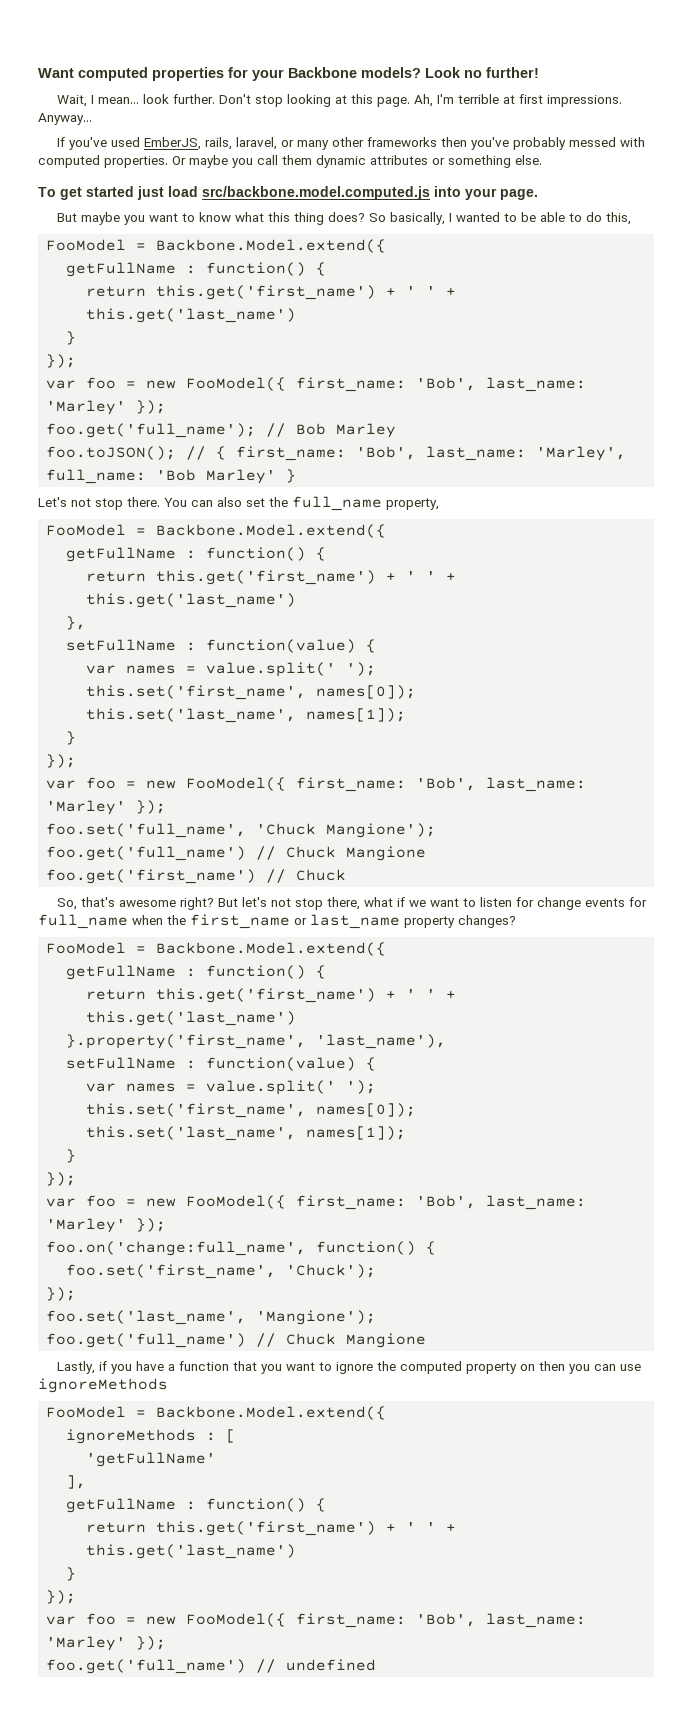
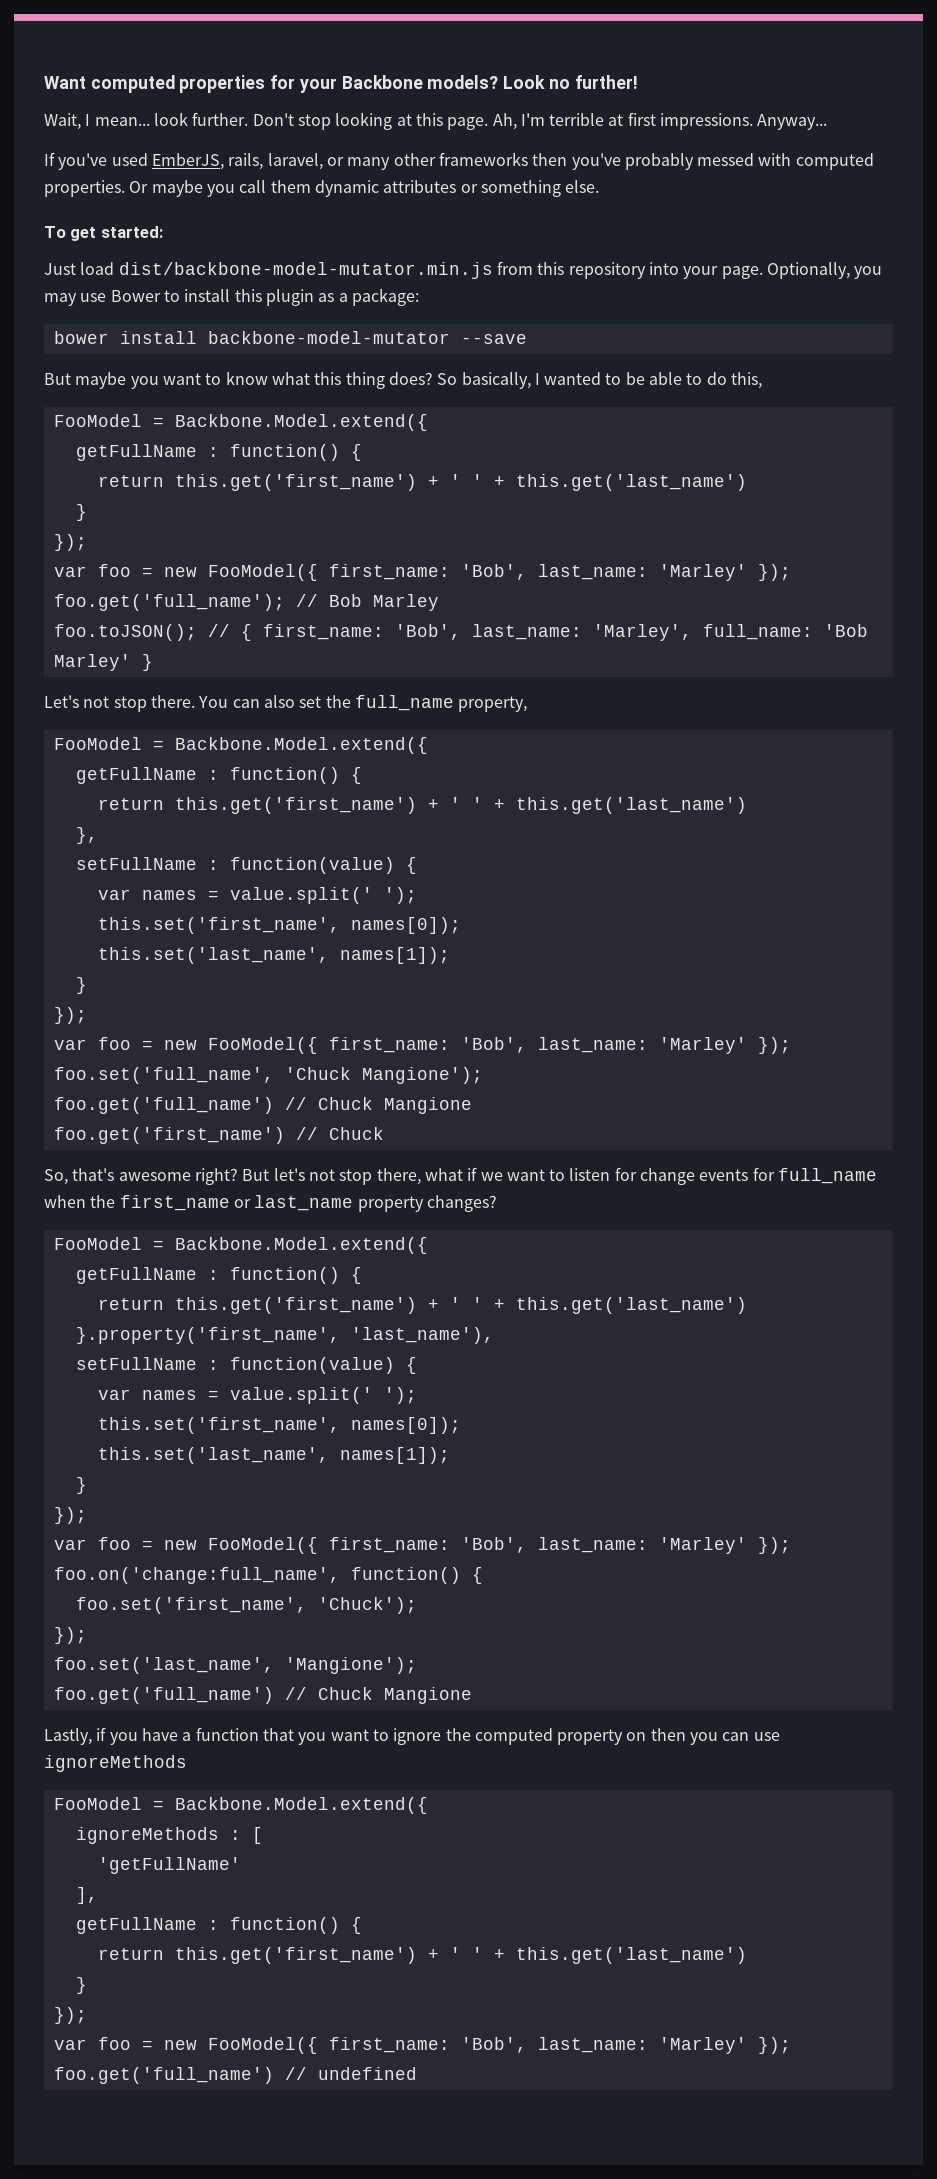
- To get started just load src/backbone.model.computed.js into your page.
+ To get started:
+ Just load dist/backbone-model-mutator.min.js from this repository into your page. Optionally, you may use Bower to install this plugin as a package:
+ bower install backbone-model-mutator --save

